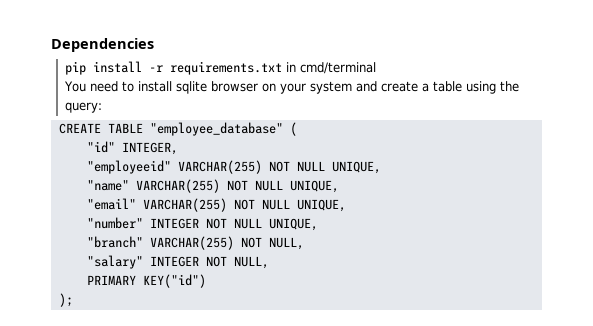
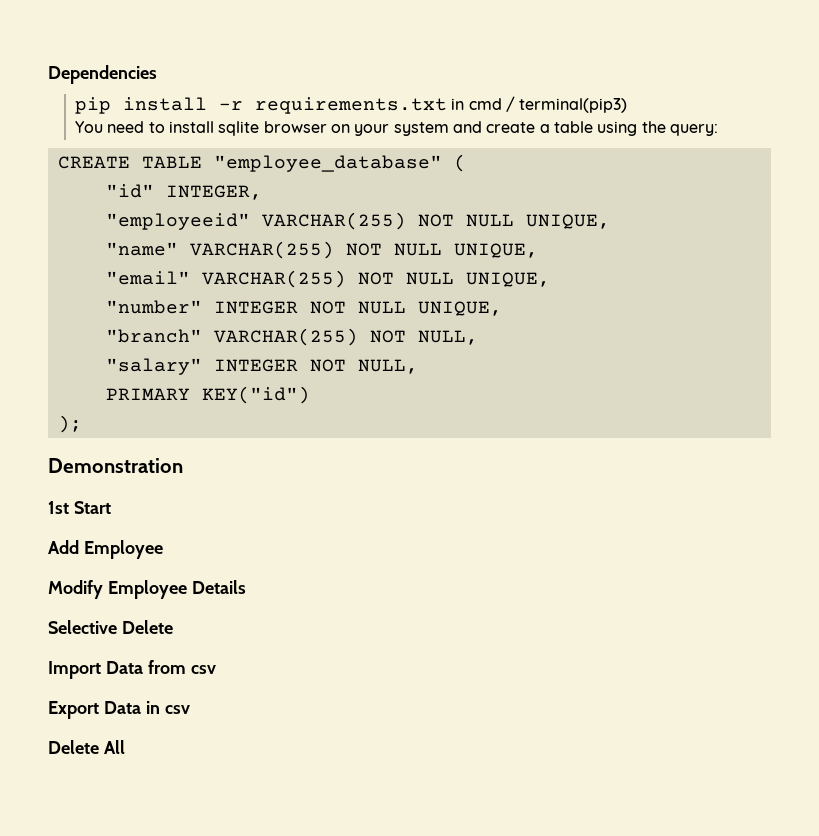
- pip install -r requirements.txt in cmd/terminal
+ pip install -r requirements.txt in cmd / terminal(pip3)
+ Demonstration
+ 1st Start
+ Add Employee
+ Modify Employee Details
+ Selective Delete
+ Import Data from csv
+ Export Data in csv
+ Delete All

